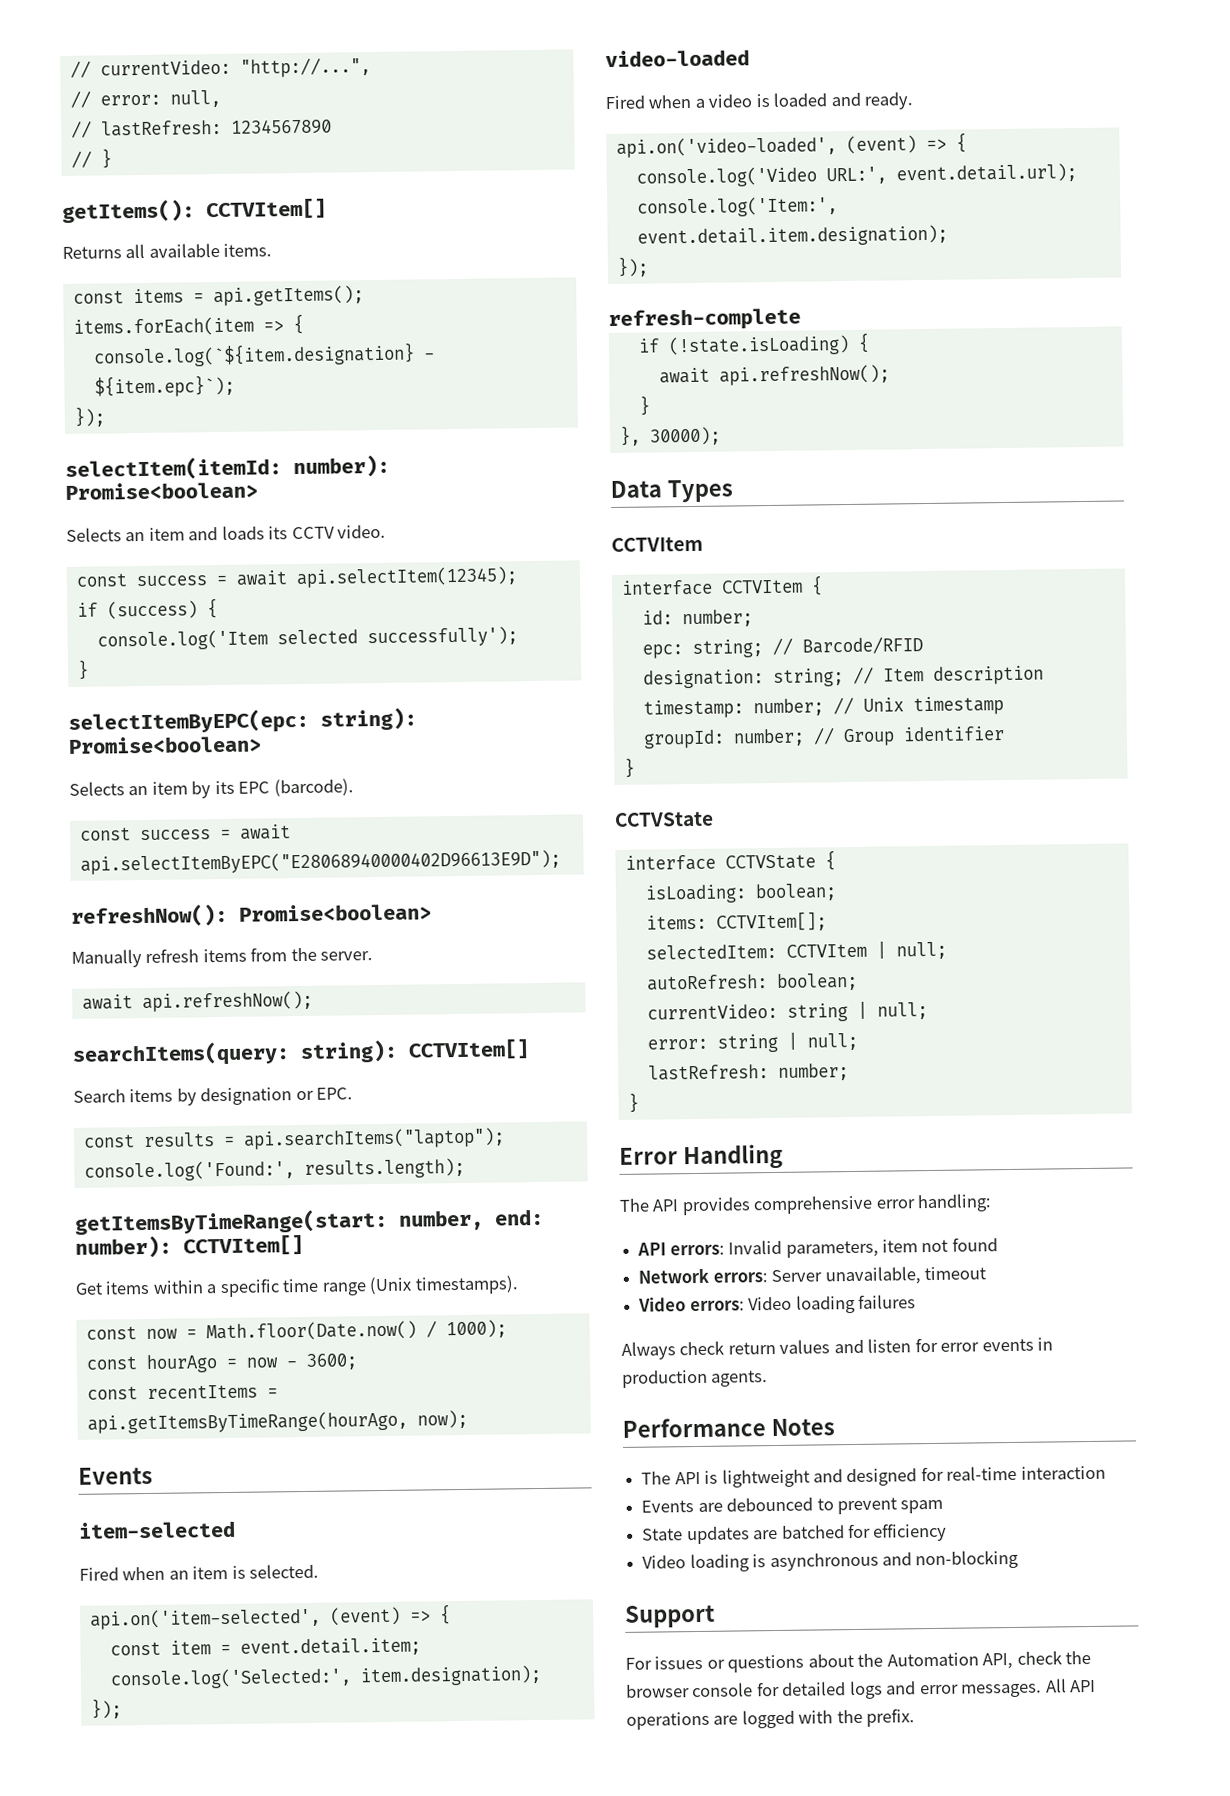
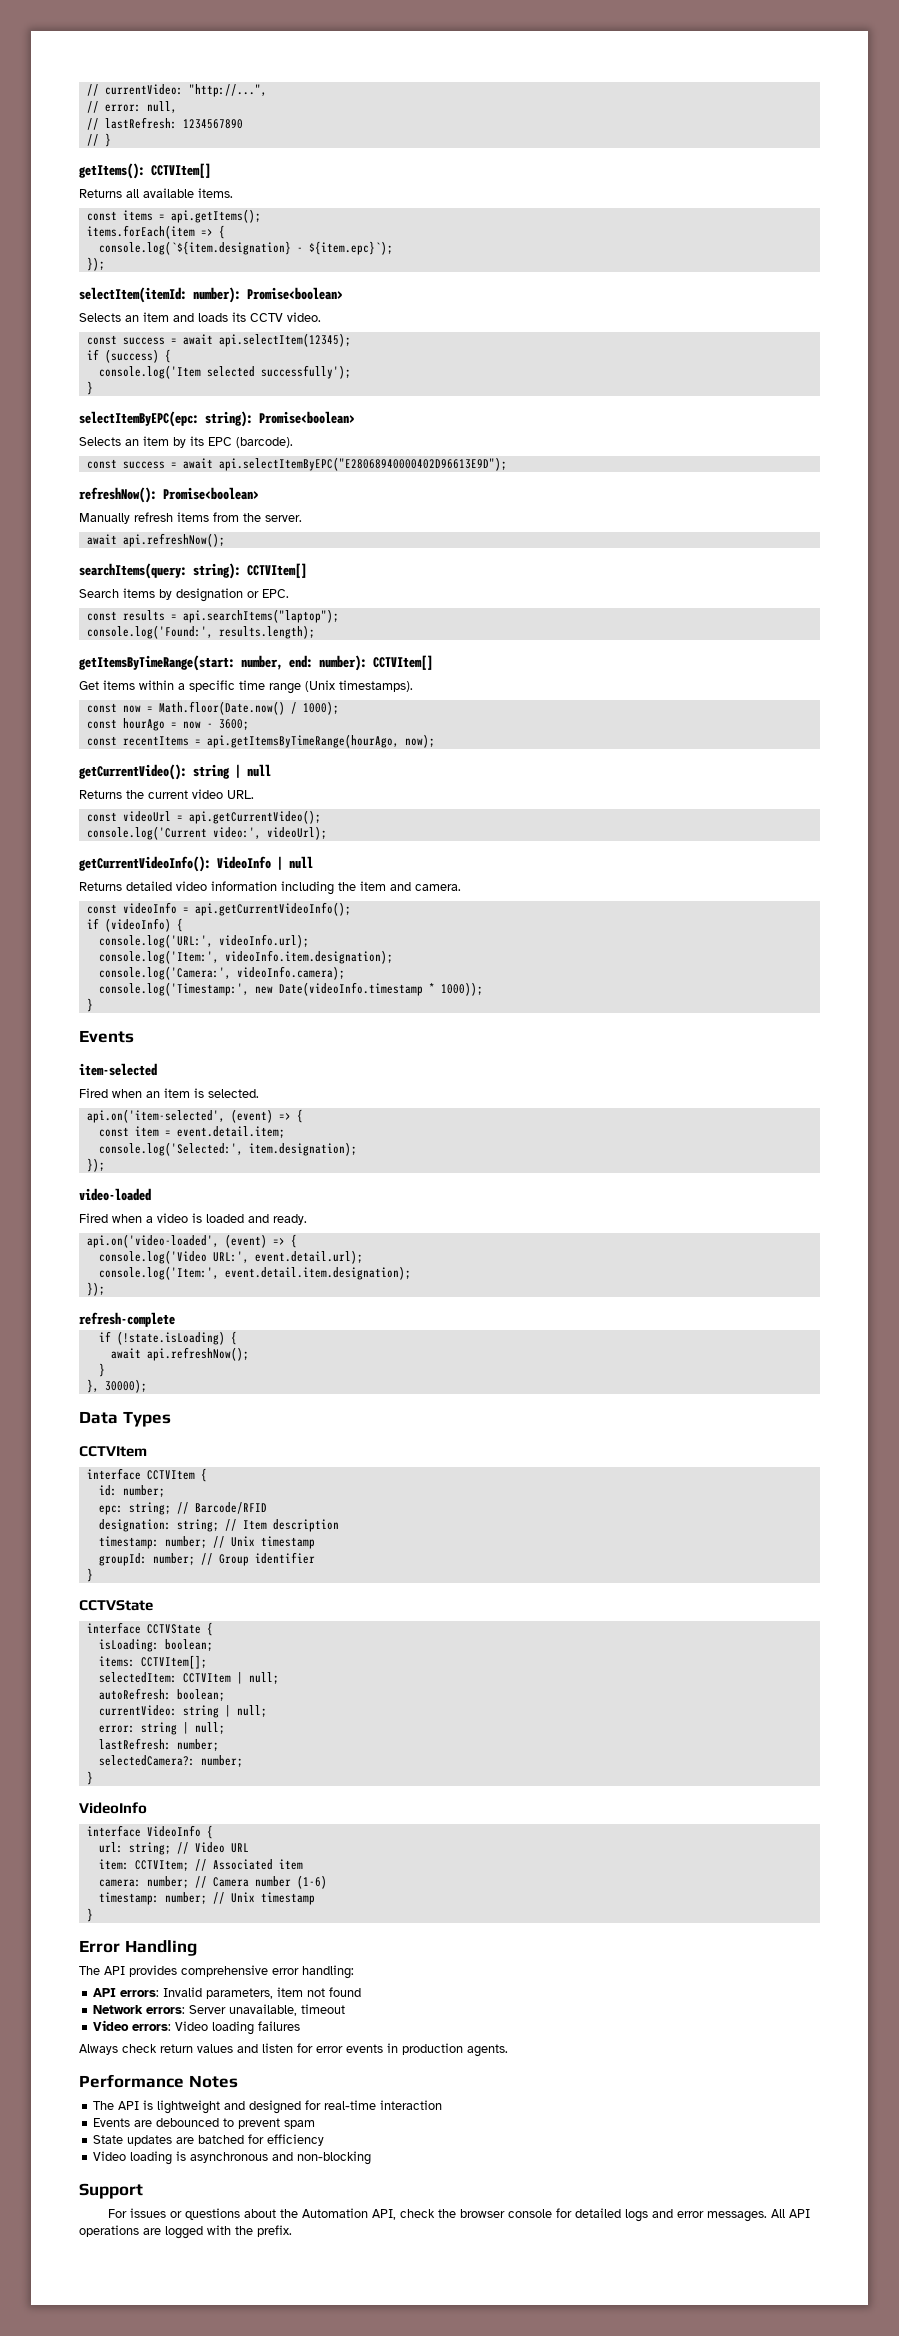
+ getCurrentVideo(): string | null
+ Returns the current video URL.
+ const videoUrl = api.getCurrentVideo();
+ console.log('Current video:', videoUrl);
+ getCurrentVideoInfo(): VideoInfo | null
+ Returns detailed video information including the item and camera.
+ const videoInfo = api.getCurrentVideoInfo();
+ if (videoInfo) {
+ console.log('URL:', videoInfo.url);
+ console.log('Item:', videoInfo.item.designation);
+ console.log('Camera:', videoInfo.camera);
+ console.log('Timestamp:', new Date(videoInfo.timestamp * 1000));
+ }
+ selectedCamera?: number;
+ }
+ VideoInfo
+ interface VideoInfo {
+ url: string; // Video URL
+ item: CCTVItem; // Associated item
+ camera: number; // Camera number (1-6)
+ timestamp: number; // Unix timestamp

